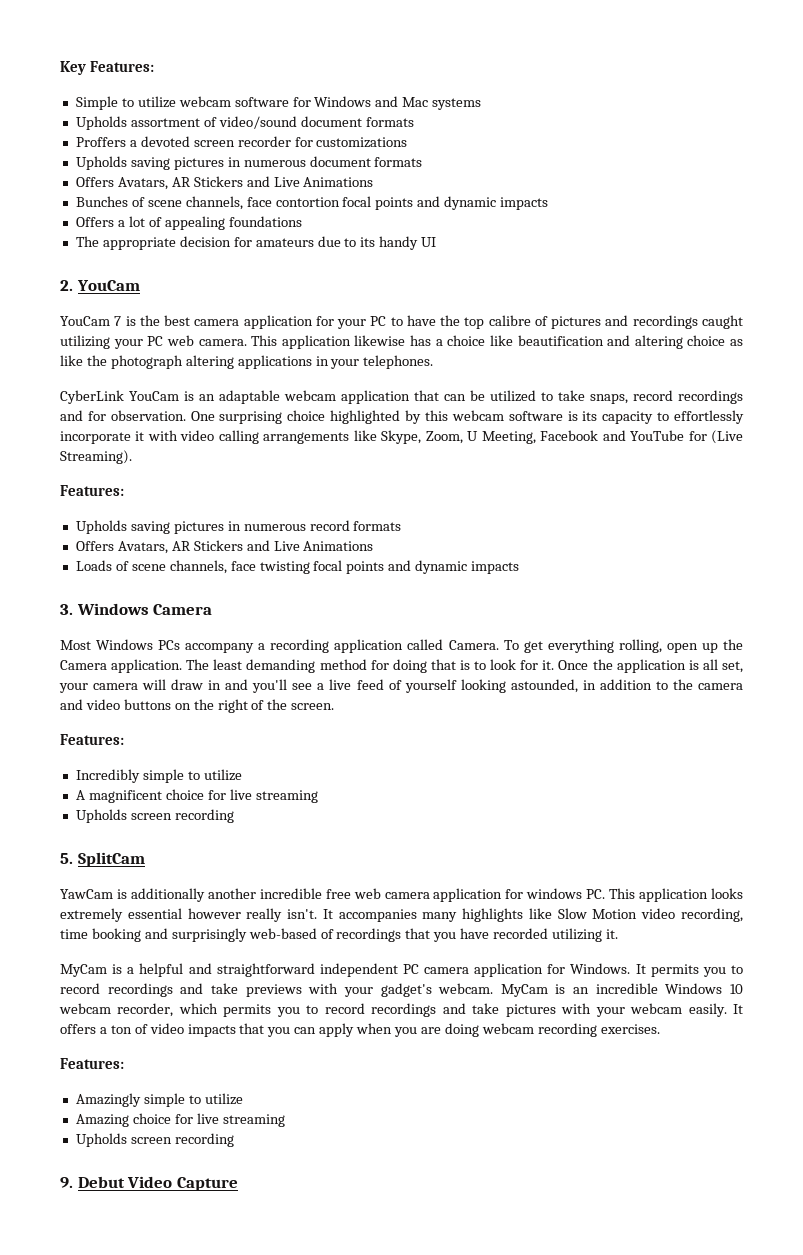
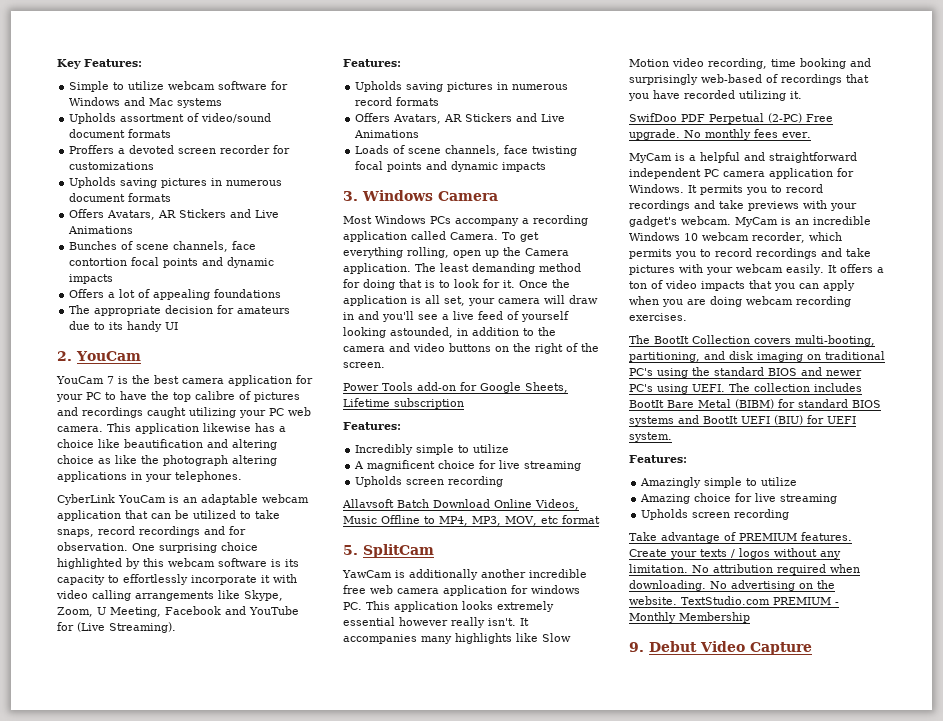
+ Power Tools add-on for Google Sheets, Lifetime subscription
+ Allavsoft Batch Download Online Videos, Music Offline to MP4, MP3, MOV, etc format
+ SwifDoo PDF Perpetual (2-PC) Free upgrade. No monthly fees ever.
+ The BootIt Collection covers multi-booting, partitioning, and disk imaging on traditional PC's using the standard BIOS and newer PC's using UEFI. The collection includes BootIt Bare Metal (BIBM) for standard BIOS systems and BootIt UEFI (BIU) for UEFI system.
+ Take advantage of PREMIUM features. Create your texts / logos without any limitation. No attribution required when downloading. No advertising on the website. TextStudio.com PREMIUM - Monthly Membership

